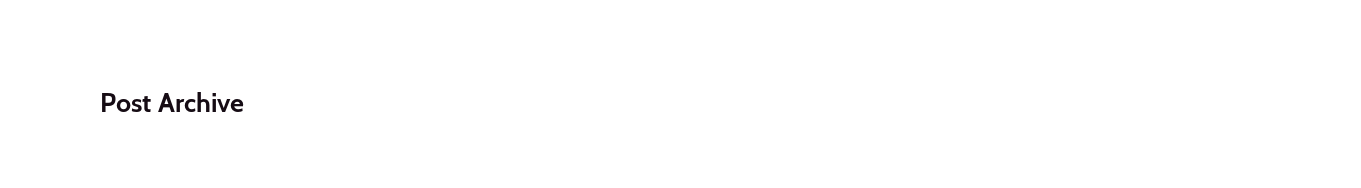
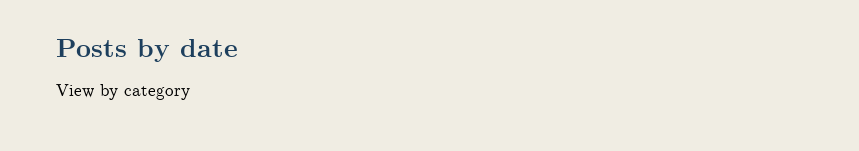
- Post Archive
+ Posts by date
+ View by category

